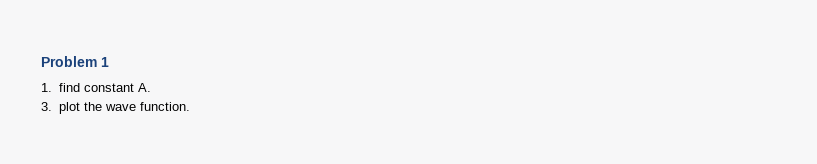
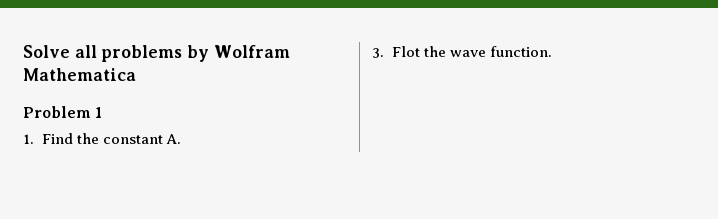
+ Solve all problems by Wolfram Mathematica
- 1. find constant A.
+ 1. Find the constant A.
- 3. plot the wave function.
+ 3. Flot the wave function.

